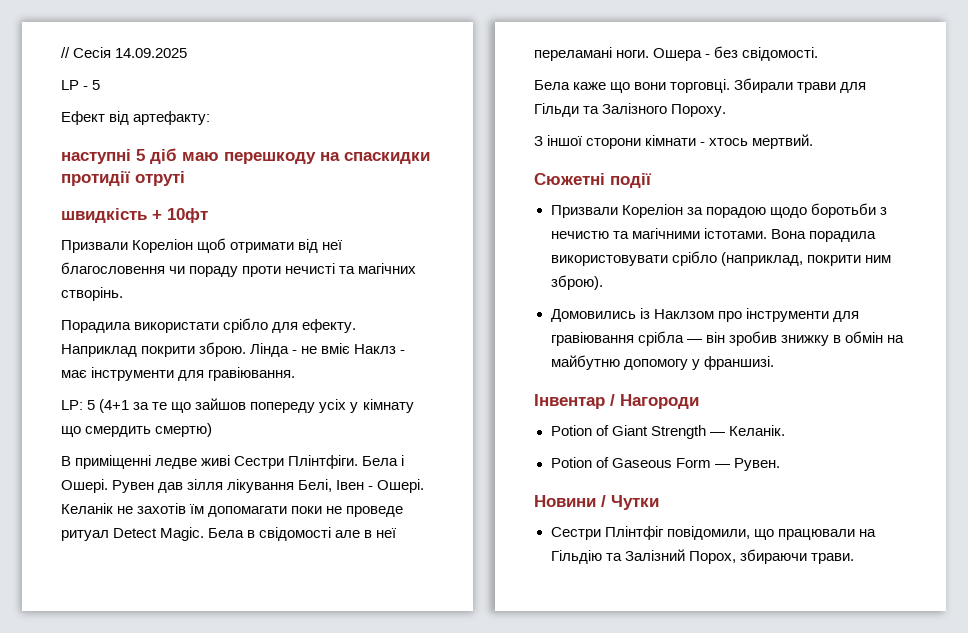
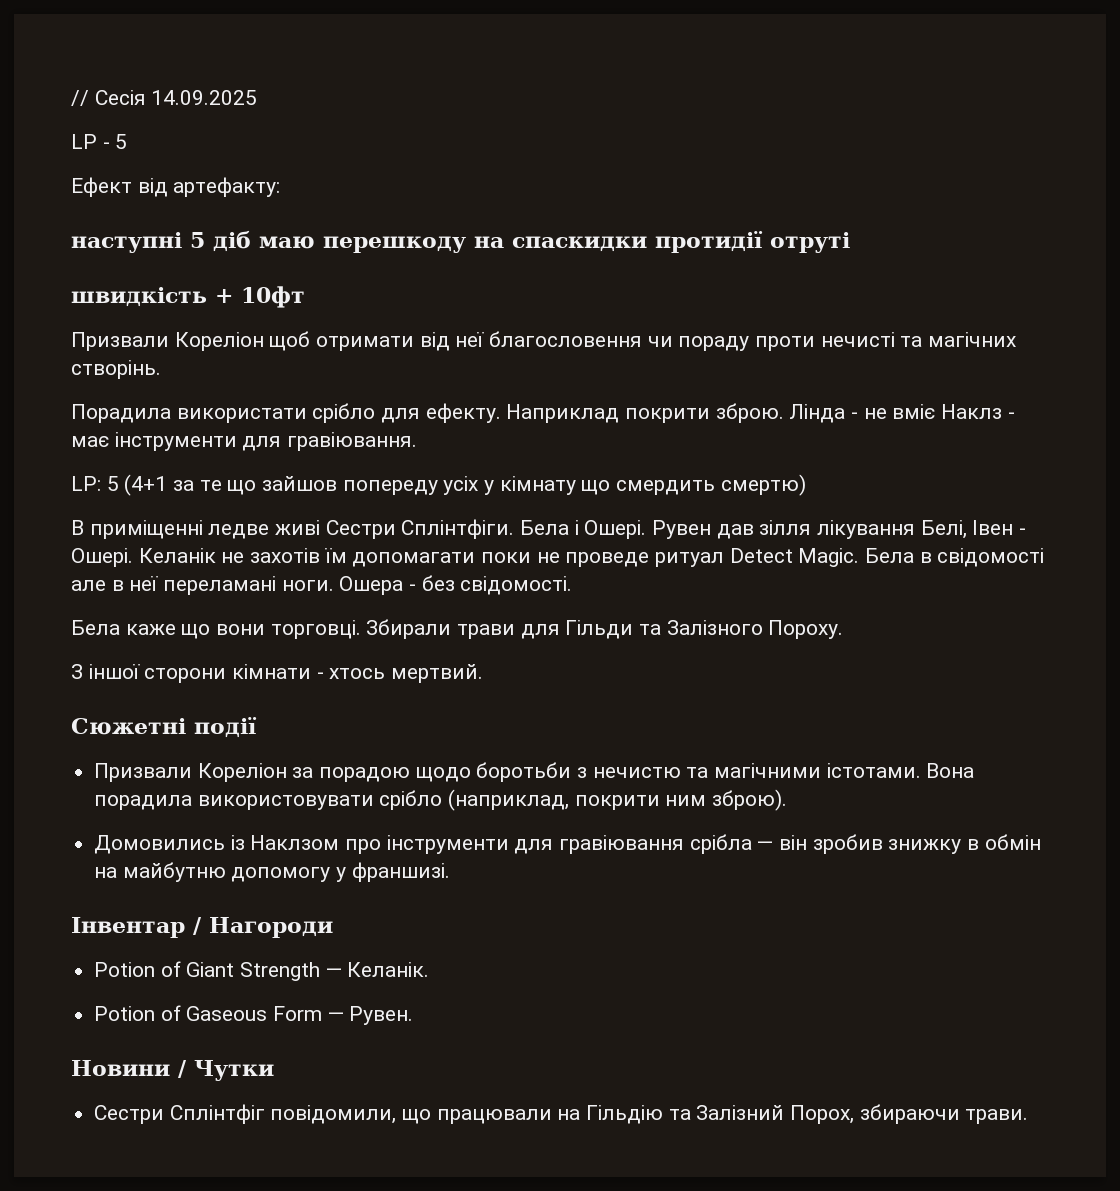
- В приміщенні ледве живі Сестри Плінтфіги.
+ В приміщенні ледве живі Сестри Cплінтфіги.
- Сестри Плінтфіг повідомили, що працювали на Гільдію та Залізний Порох, збираючи трави.
+ Сестри Сплінтфіг повідомили, що працювали на Гільдію та Залізний Порох, збираючи трави.

